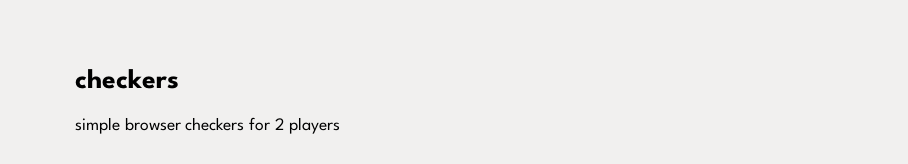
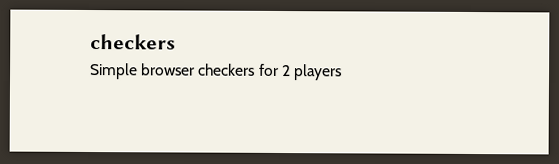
- simple browser checkers for 2 players
+ Simple browser checkers for 2 players

